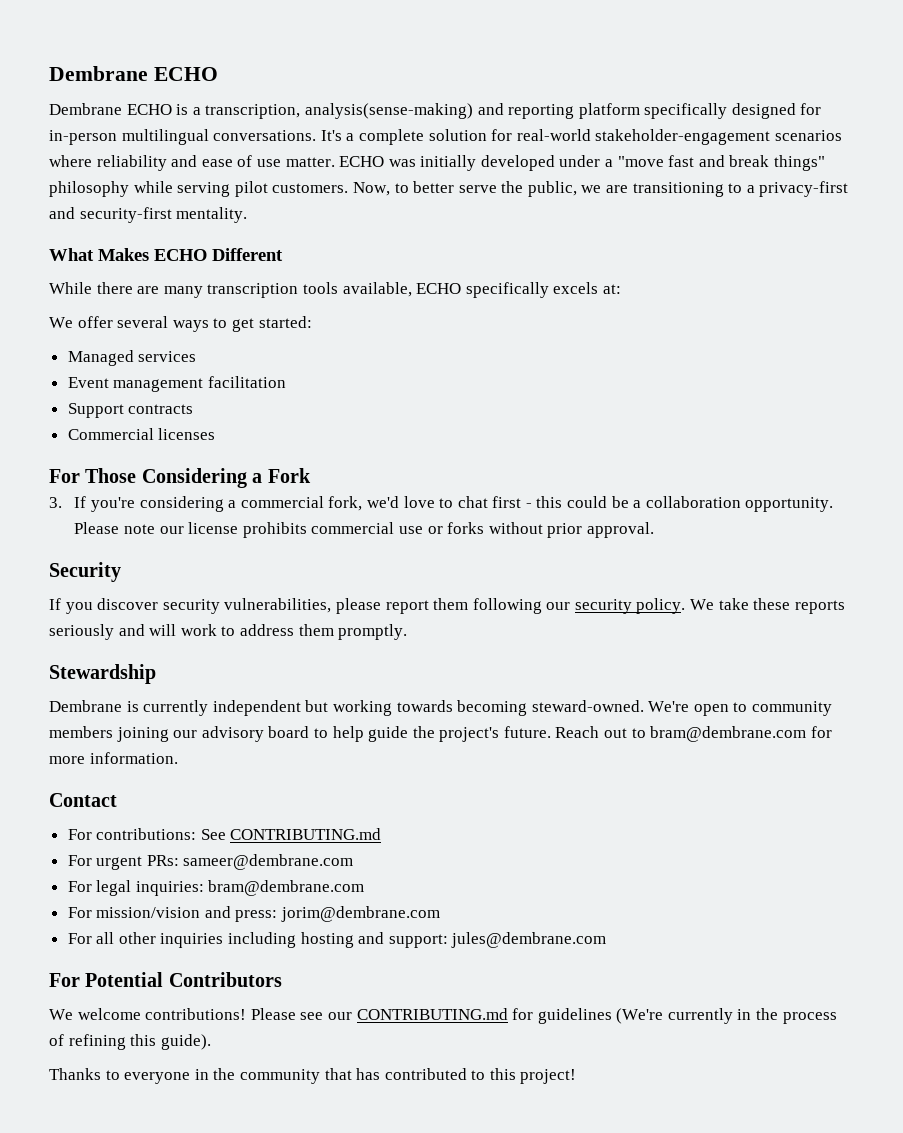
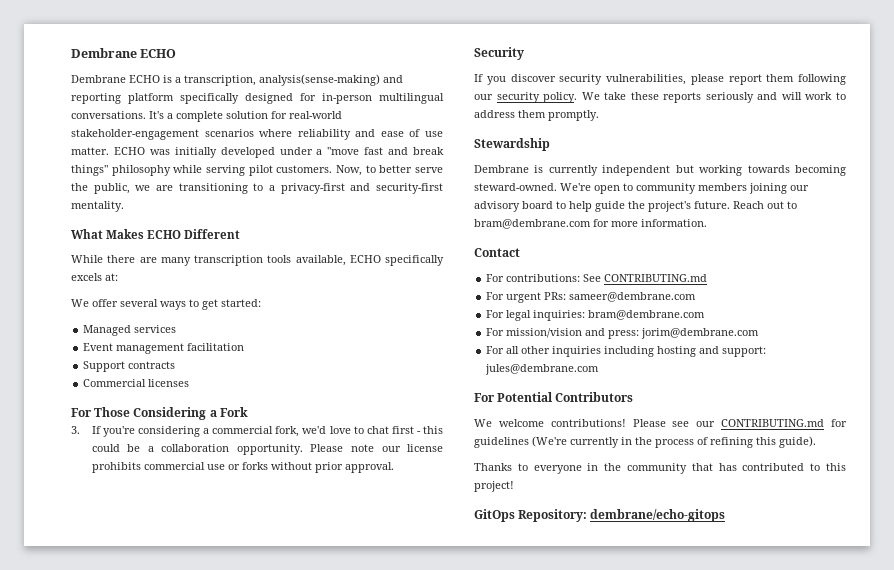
+ GitOps Repository: dembrane/echo-gitops

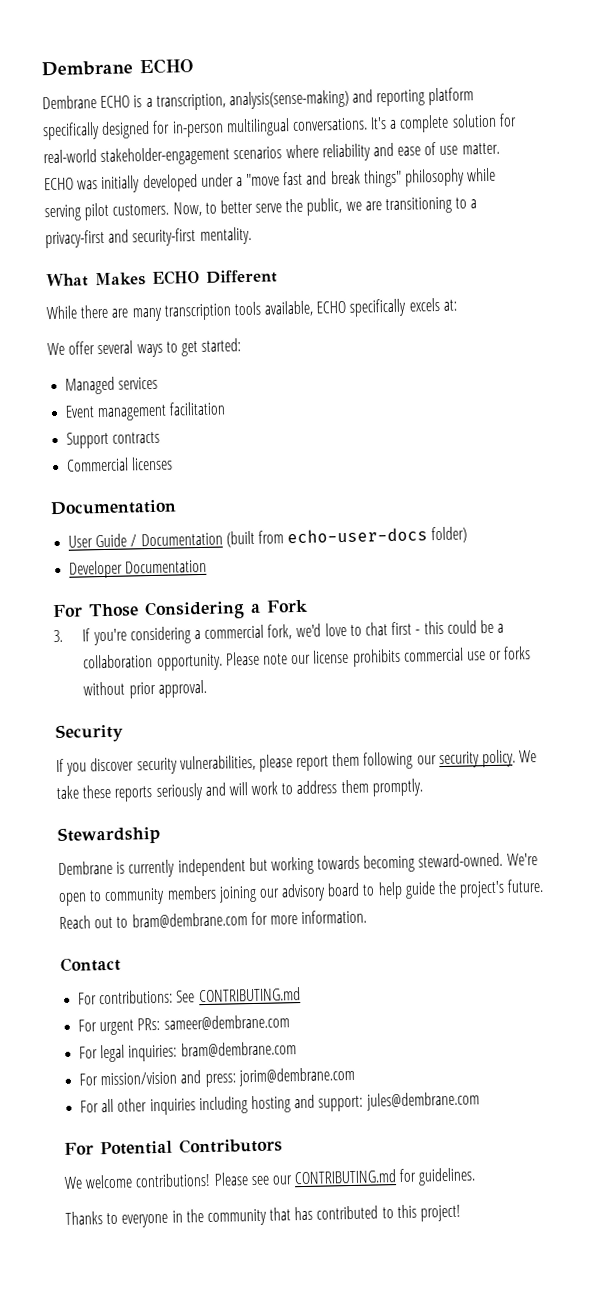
  Commercial licenses
+ Documentation
+ User Guide / Documentation (built from echo-user-docs folder)
+ Developer Documentation
- Please see our CONTRIBUTING.md for guidelines (We're currently in the process of refining this guide).
+ Please see our CONTRIBUTING.md for guidelines.
- GitOps Repository: dembrane/echo-gitops

